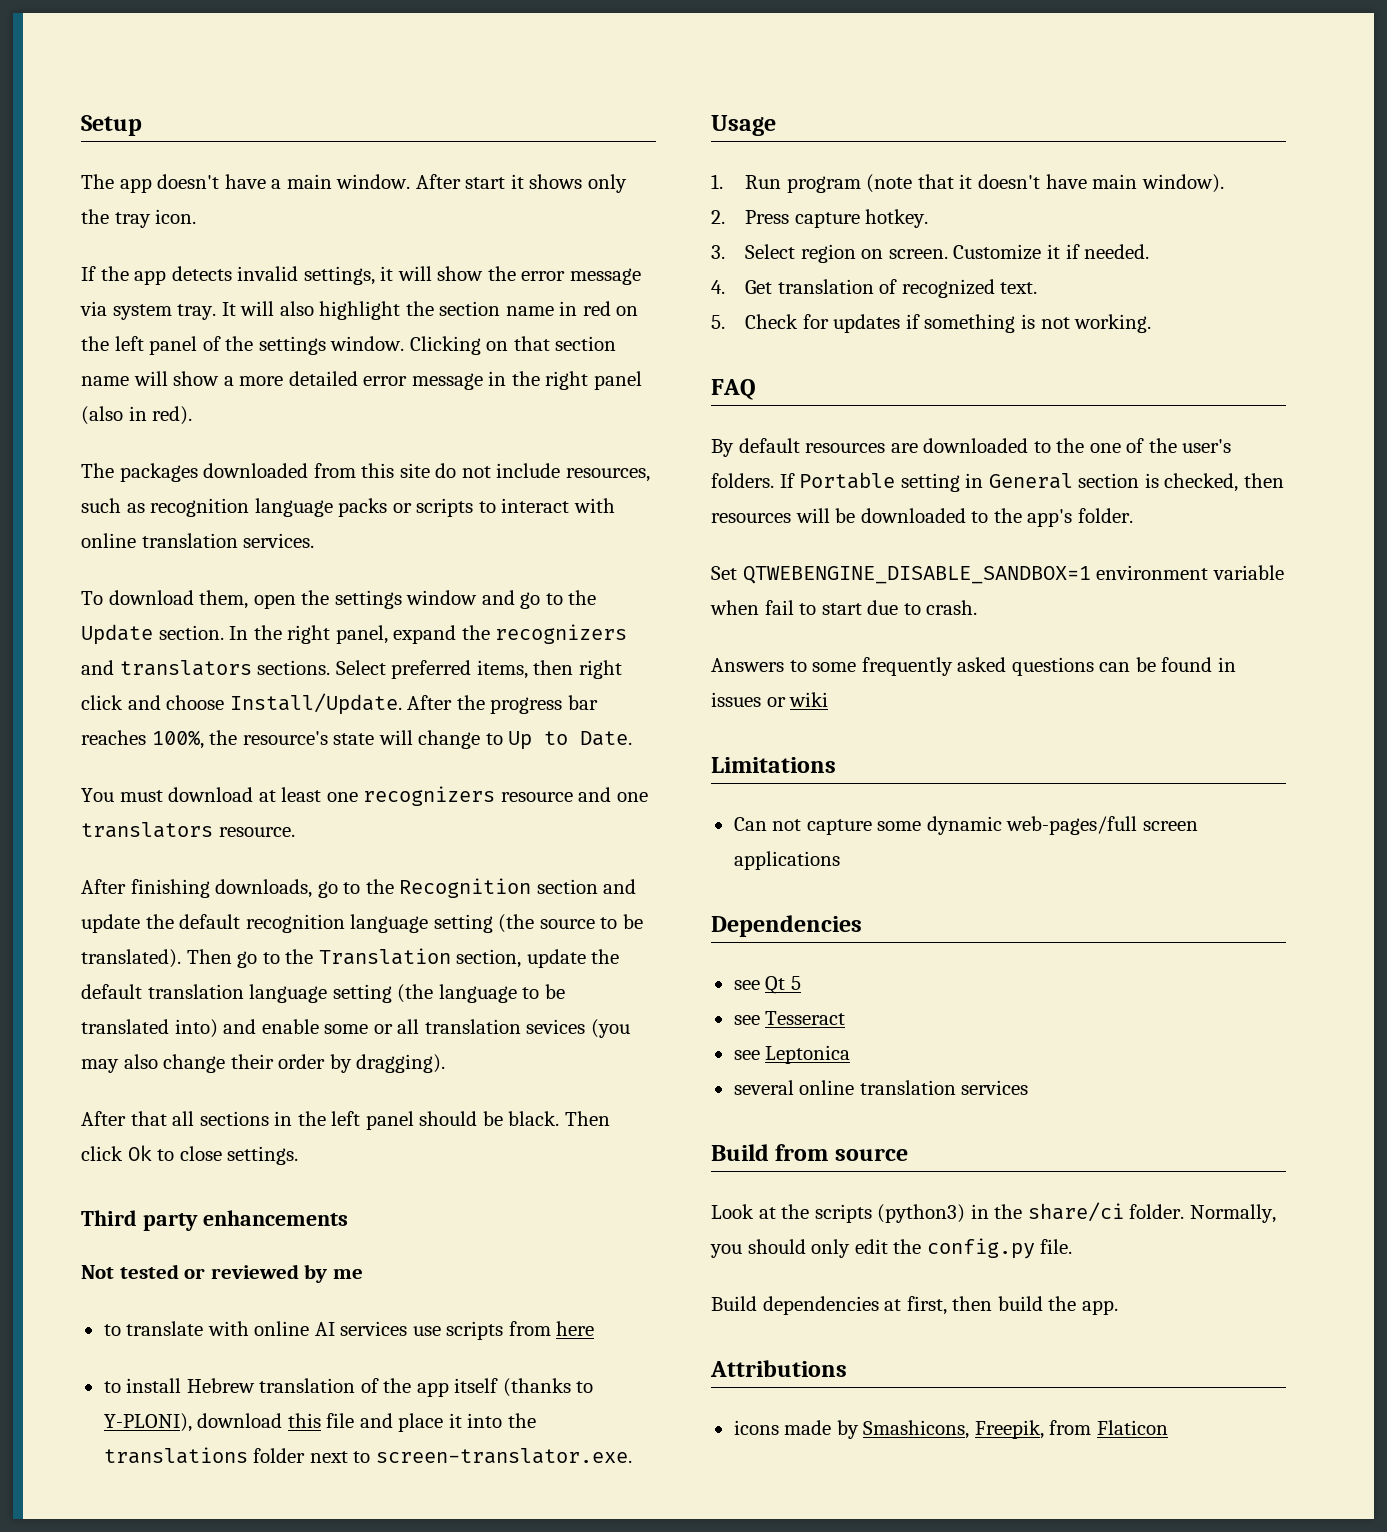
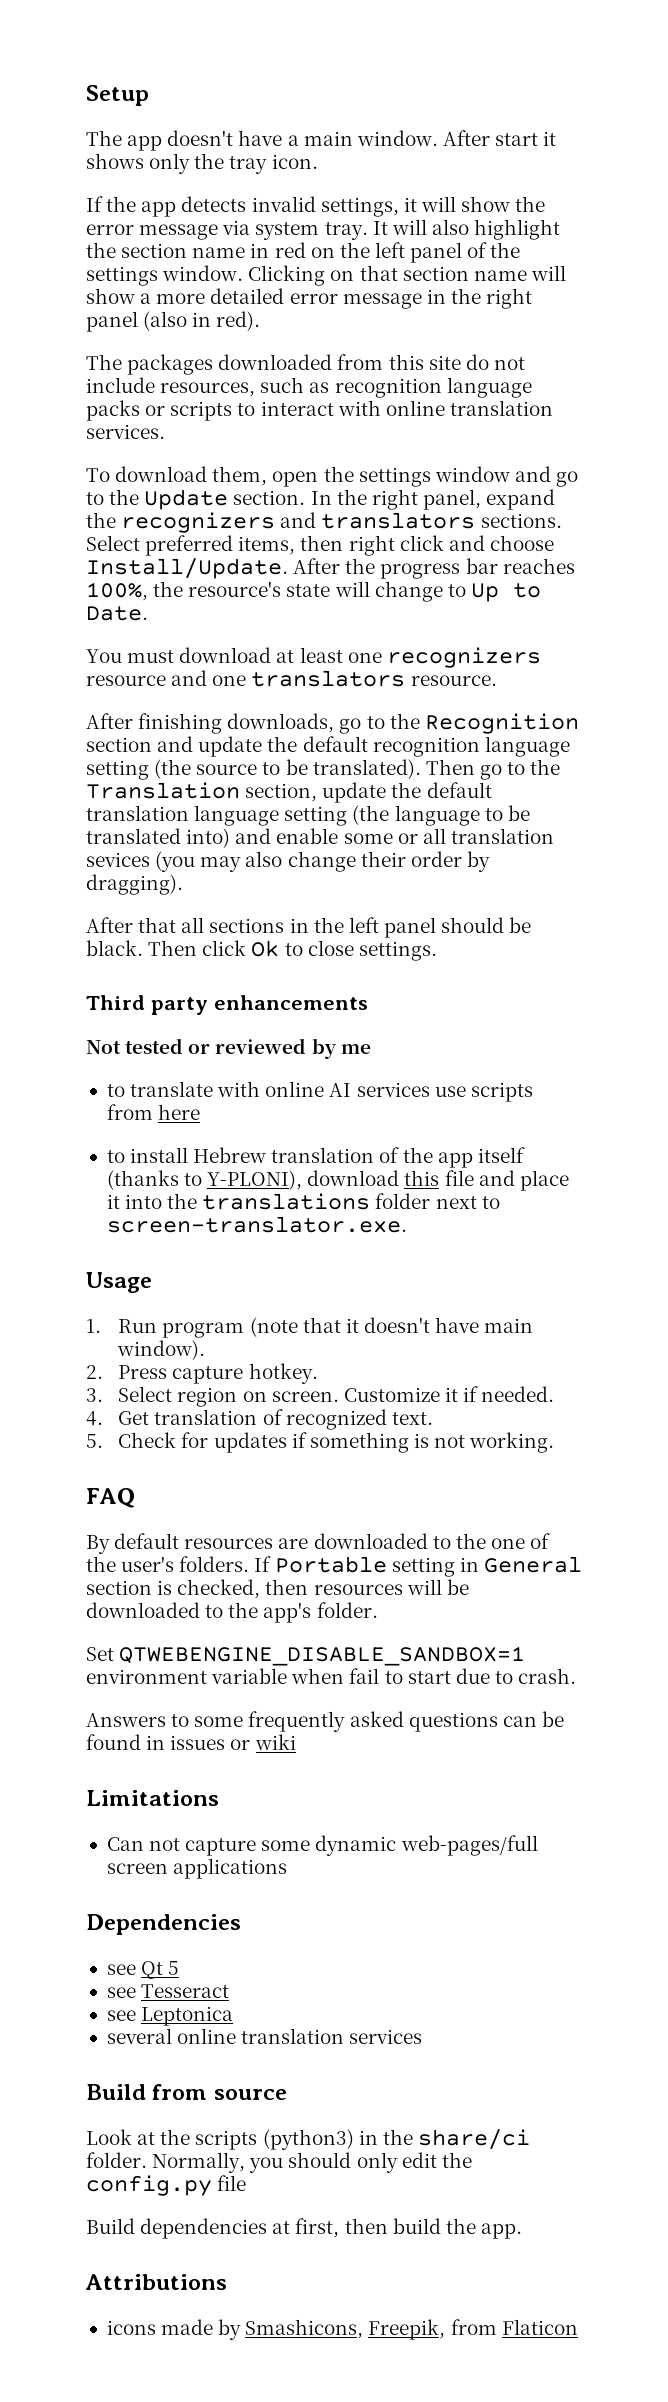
- Normally, you should only edit the config.py file.
+ Normally, you should only edit the config.py file

